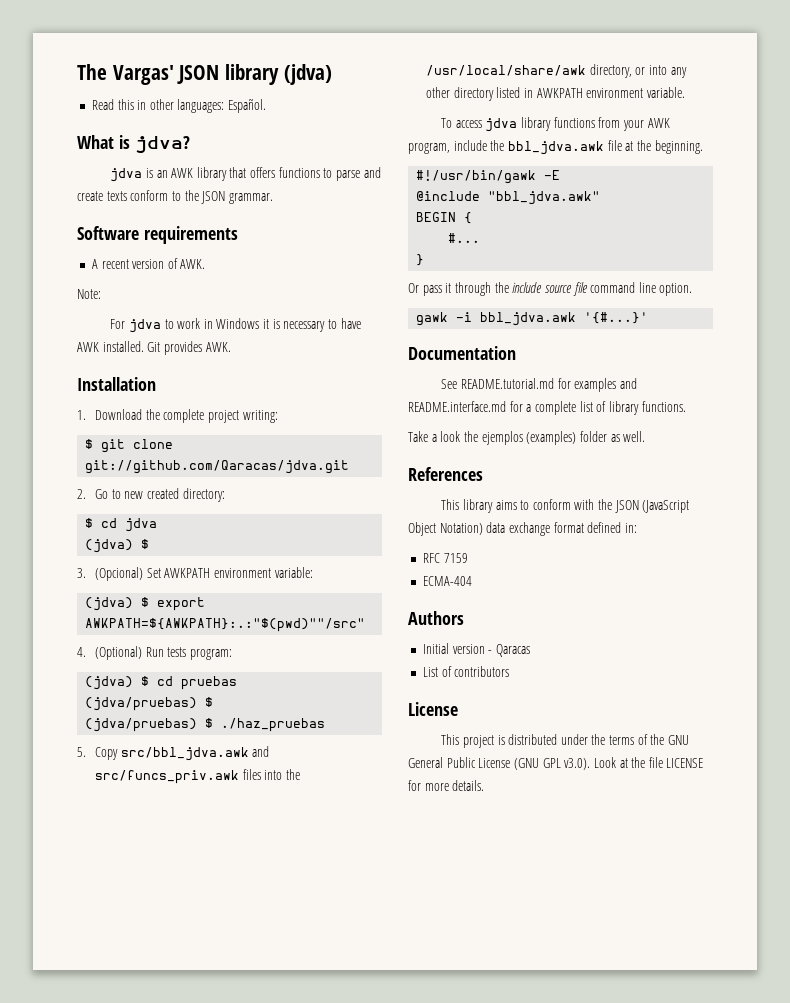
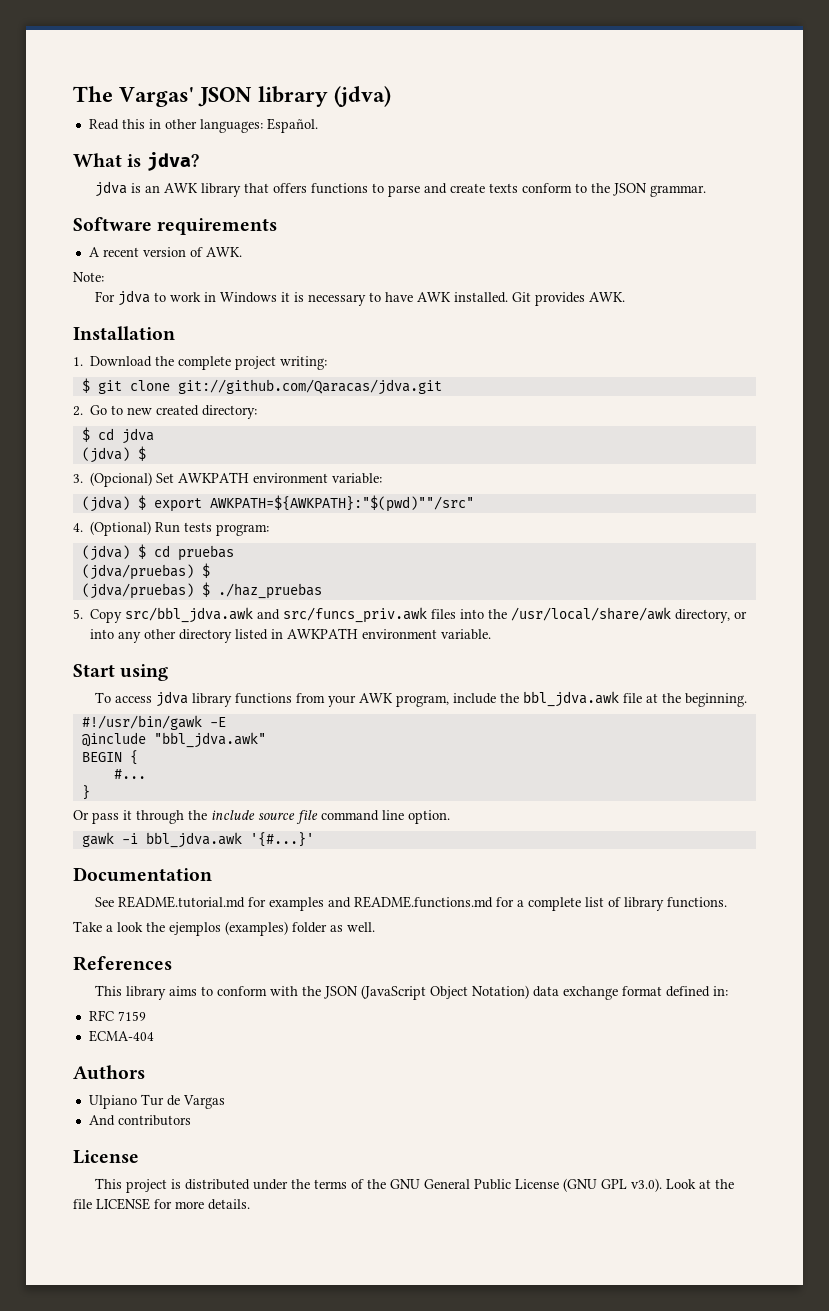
- (jdva) $ export AWKPATH=${AWKPATH}:.:"$(pwd)""/src"
+ (jdva) $ export AWKPATH=${AWKPATH}:"$(pwd)""/src"
+ Start using
- See README.tutorial.md for examples and README.interface.md for a complete list of library functions.
+ See README.tutorial.md for examples and README.functions.md for a complete list of library functions.
- Initial version - Qaracas
- List of contributors
+ Ulpiano Tur de Vargas
+ And contributors

